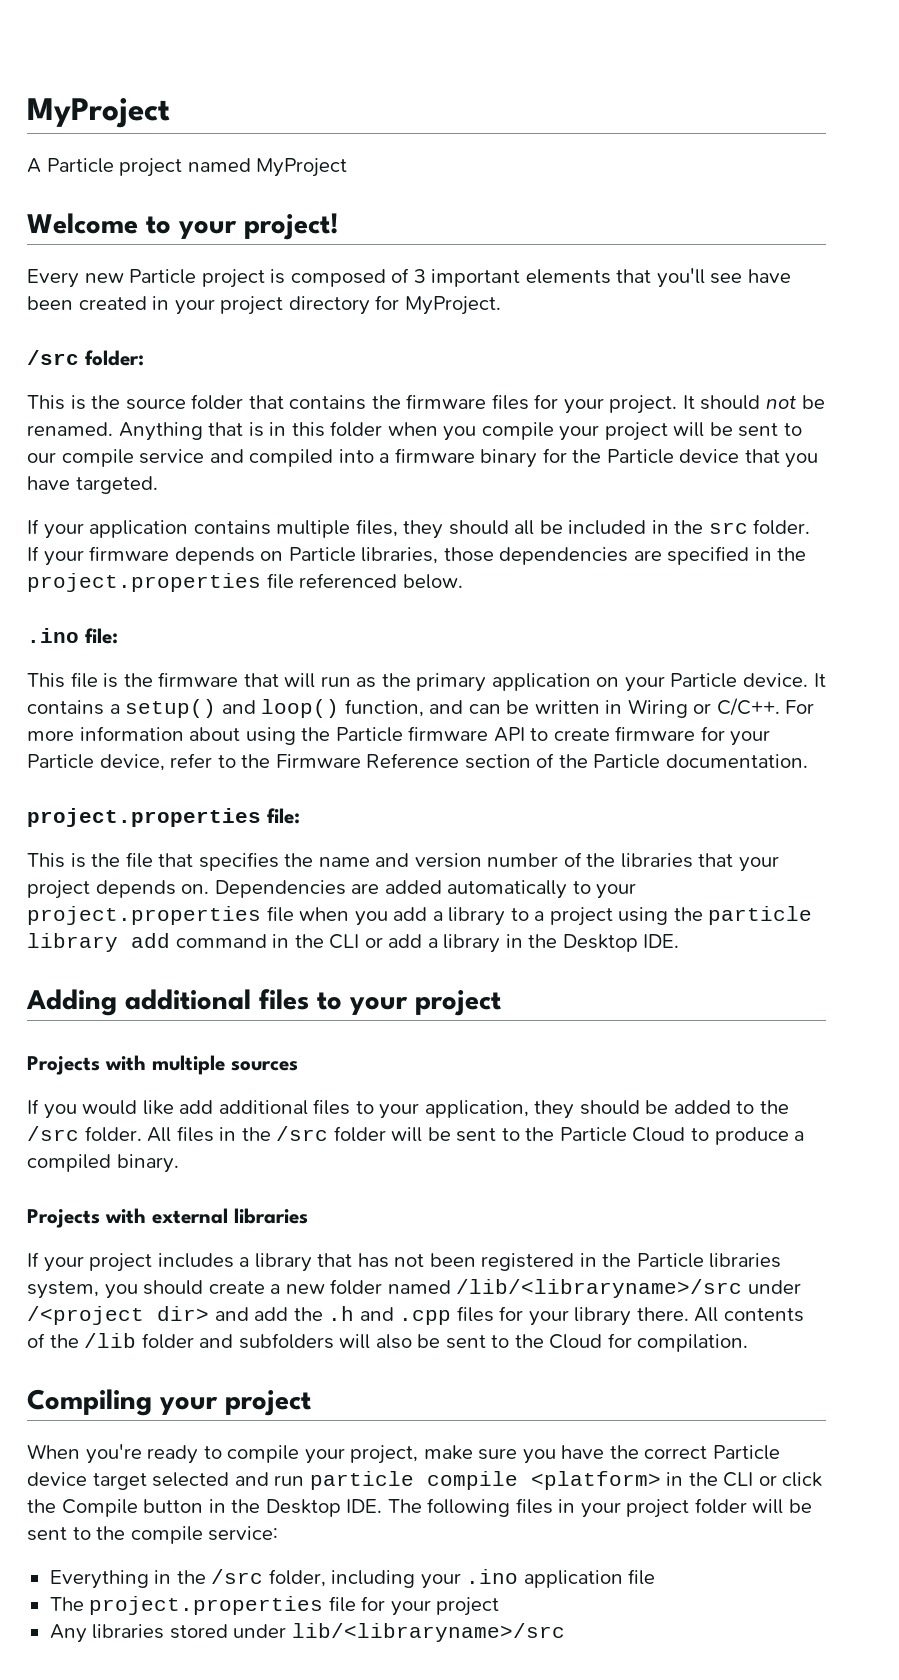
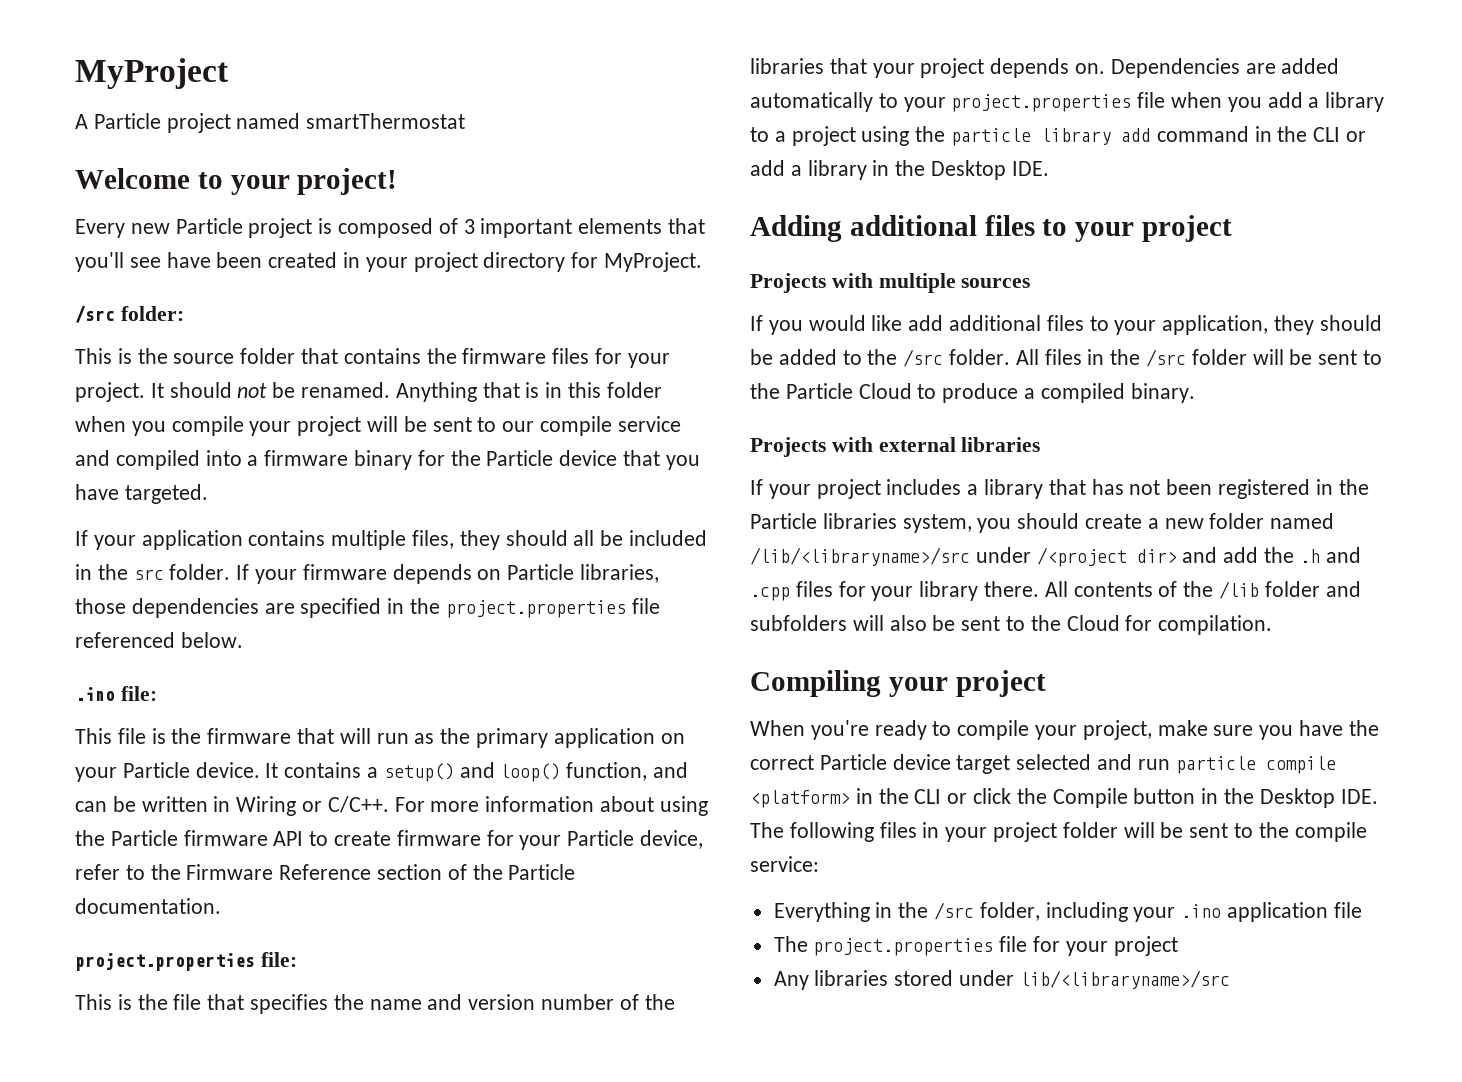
- A Particle project named MyProject
+ A Particle project named smartThermostat

